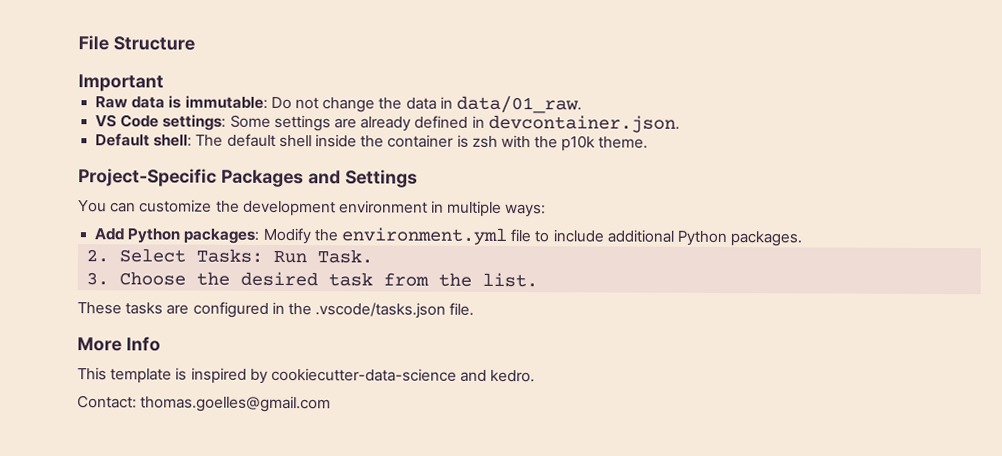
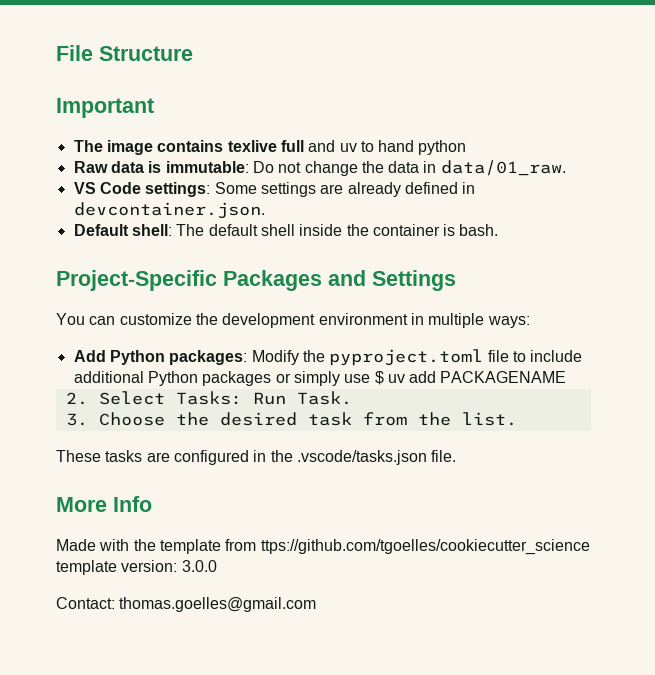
+ The image contains texlive full and uv to hand python
- Default shell: The default shell inside the container is zsh with the p10k theme.
+ Default shell: The default shell inside the container is bash.
- Add Python packages: Modify the environment.yml file to include additional Python packages.
+ Add Python packages: Modify the pyproject.toml file to include additional Python packages or simply use $ uv add PACKAGENAME
- This template is inspired by cookiecutter-data-science and kedro.
+ Made with the template from ttps://github.com/tgoelles/cookiecutter_science template version: 3.0.0

